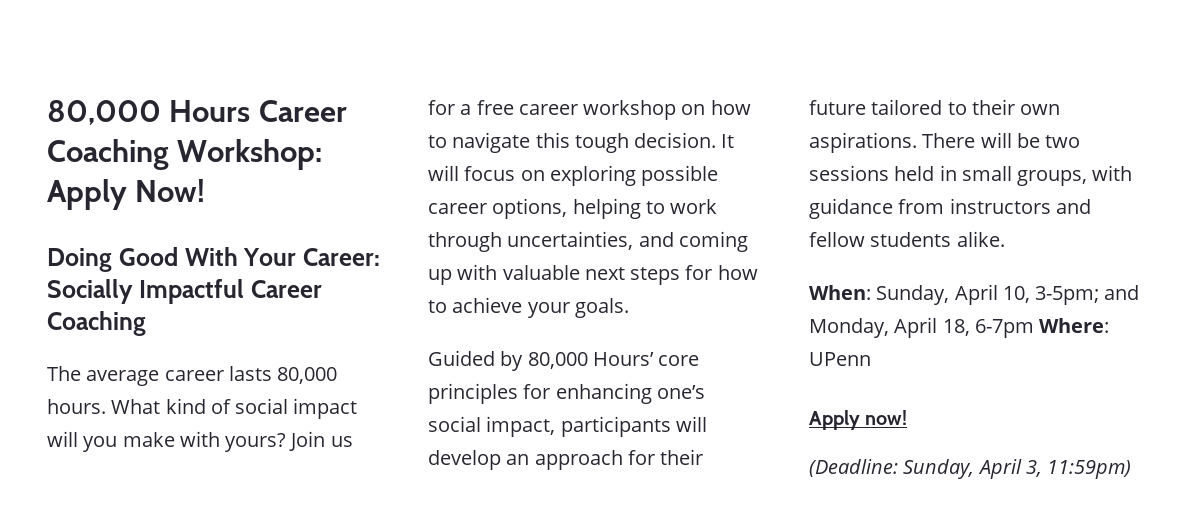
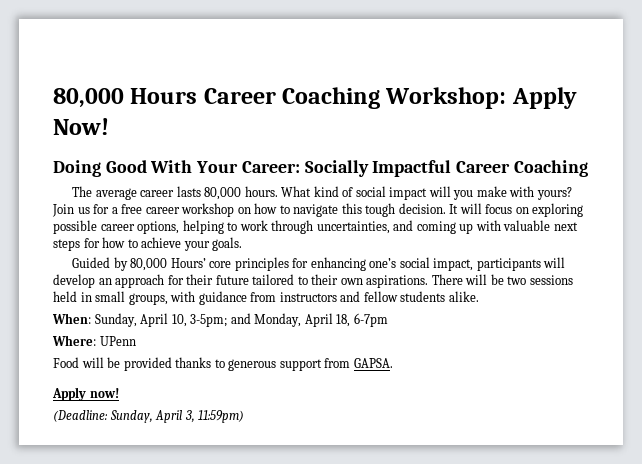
- When: Sunday, April 10, 3-5pm; and Monday, April 18, 6-7pm Where: UPenn
+ When: Sunday, April 10, 3-5pm; and Monday, April 18, 6-7pm
+ Where: UPenn
+ Food will be provided thanks to generous support from GAPSA.

